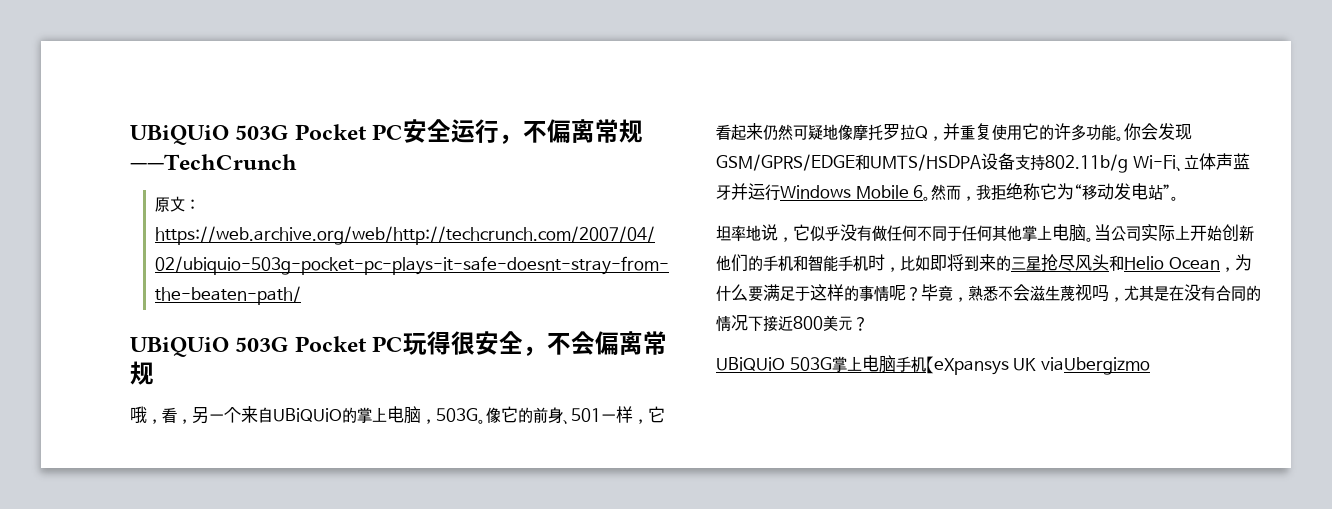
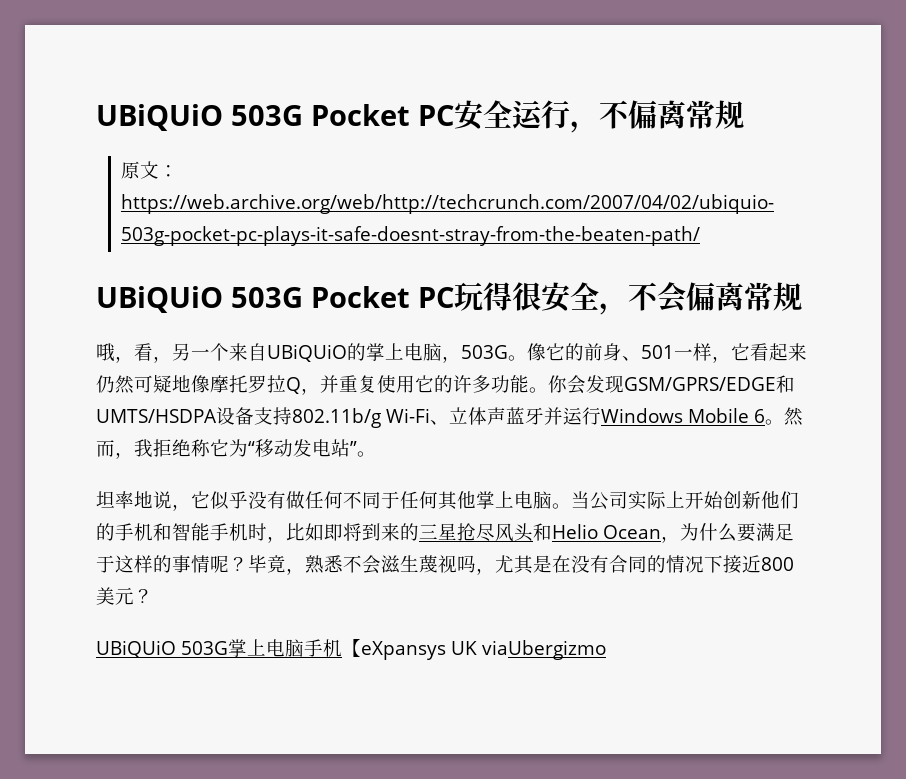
- UBiQUiO 503G Pocket PC安全运行，不偏离常规——TechCrunch
+ UBiQUiO 503G Pocket PC安全运行，不偏离常规

